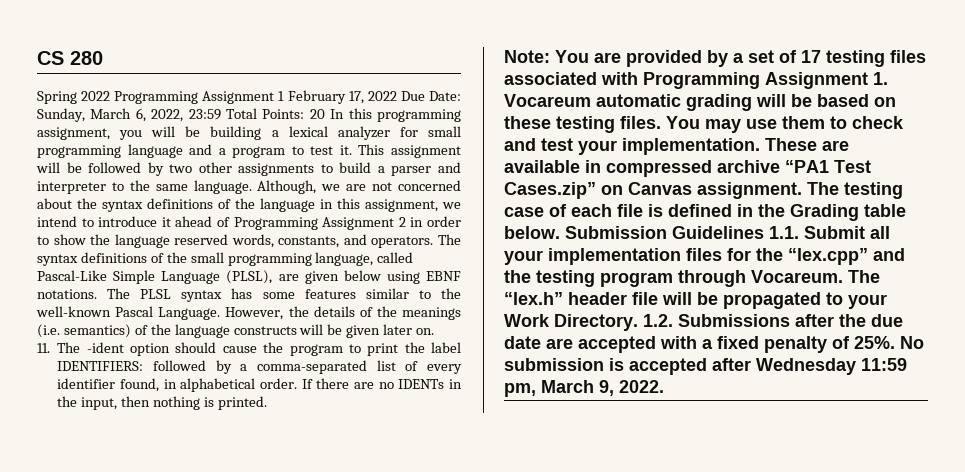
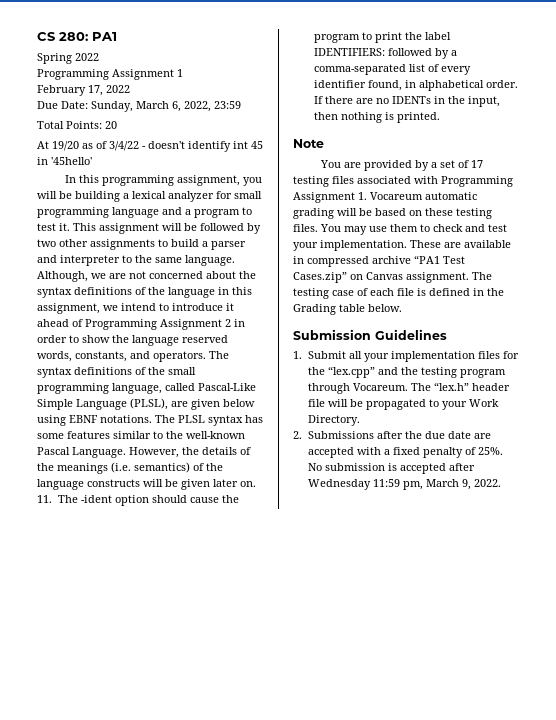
- CS 280
+ CS 280: PA1
- Spring 2022 Programming Assignment 1 February 17, 2022 Due Date: Sunday, March 6, 2022, 23:59 Total Points: 20 In this programming assignment, you will be building a lexical analyzer for small programming language and a program to test it.
+ Spring 2022
+ Programming Assignment 1
+ February 17, 2022
+ Due Date: Sunday, March 6, 2022, 23:59
+ Total Points: 20
+ At 19/20 as of 3/4/22 - doesn't identify int 45 in '45hello'
+ In this programming assignment, you will be building a lexical analyzer for small programming language and a program to test it.
- Note: You are provided by a set of 17 testing files associated with Programming Assignment 1. Vocareum automatic grading will be based on these testing files.
+ Note
+ You are provided by a set of 17 testing files associated with Programming Assignment 1. Vocareum automatic grading will be based on these testing files.
- The testing case of each file is defined in the Grading table below. Submission Guidelines 1.1. Submit all your implementation files for the “lex.cpp” and the testing program through Vocareum.
+ The testing case of each file is defined in the Grading table below.
+ Submission Guidelines
+ 1. Submit all your implementation files for the “lex.cpp” and the testing program through Vocareum.
- The “lex.h” header file will be propagated to your Work Directory. 1.2. Submissions after the due date are accepted with a fixed penalty of 25%.
+ The “lex.h” header file will be propagated to your Work Directory.
+ 2. Submissions after the due date are accepted with a fixed penalty of 25%.

